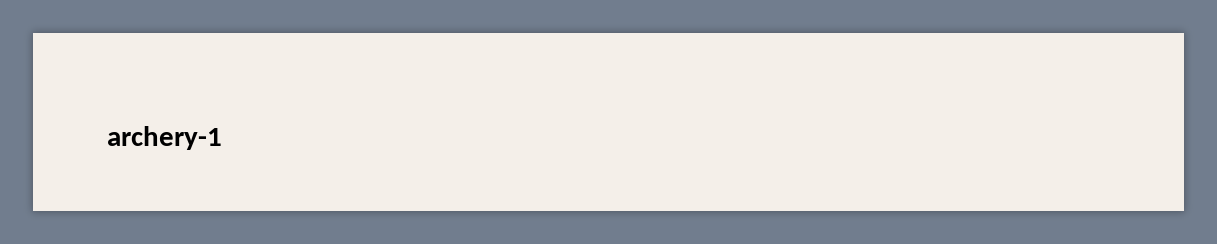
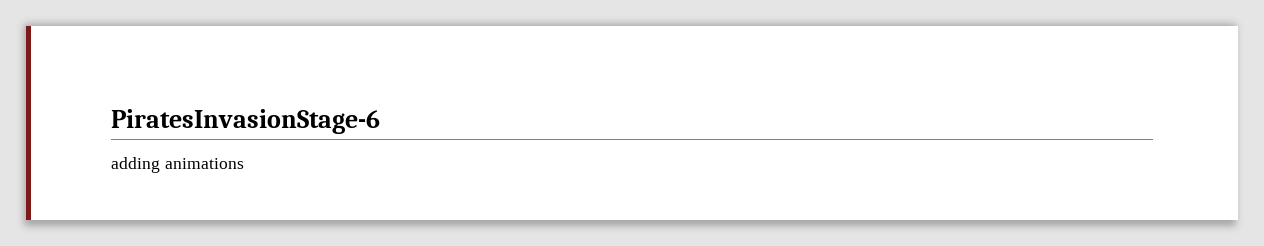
- archery-1
+ PiratesInvasionStage-6
+ adding animations

